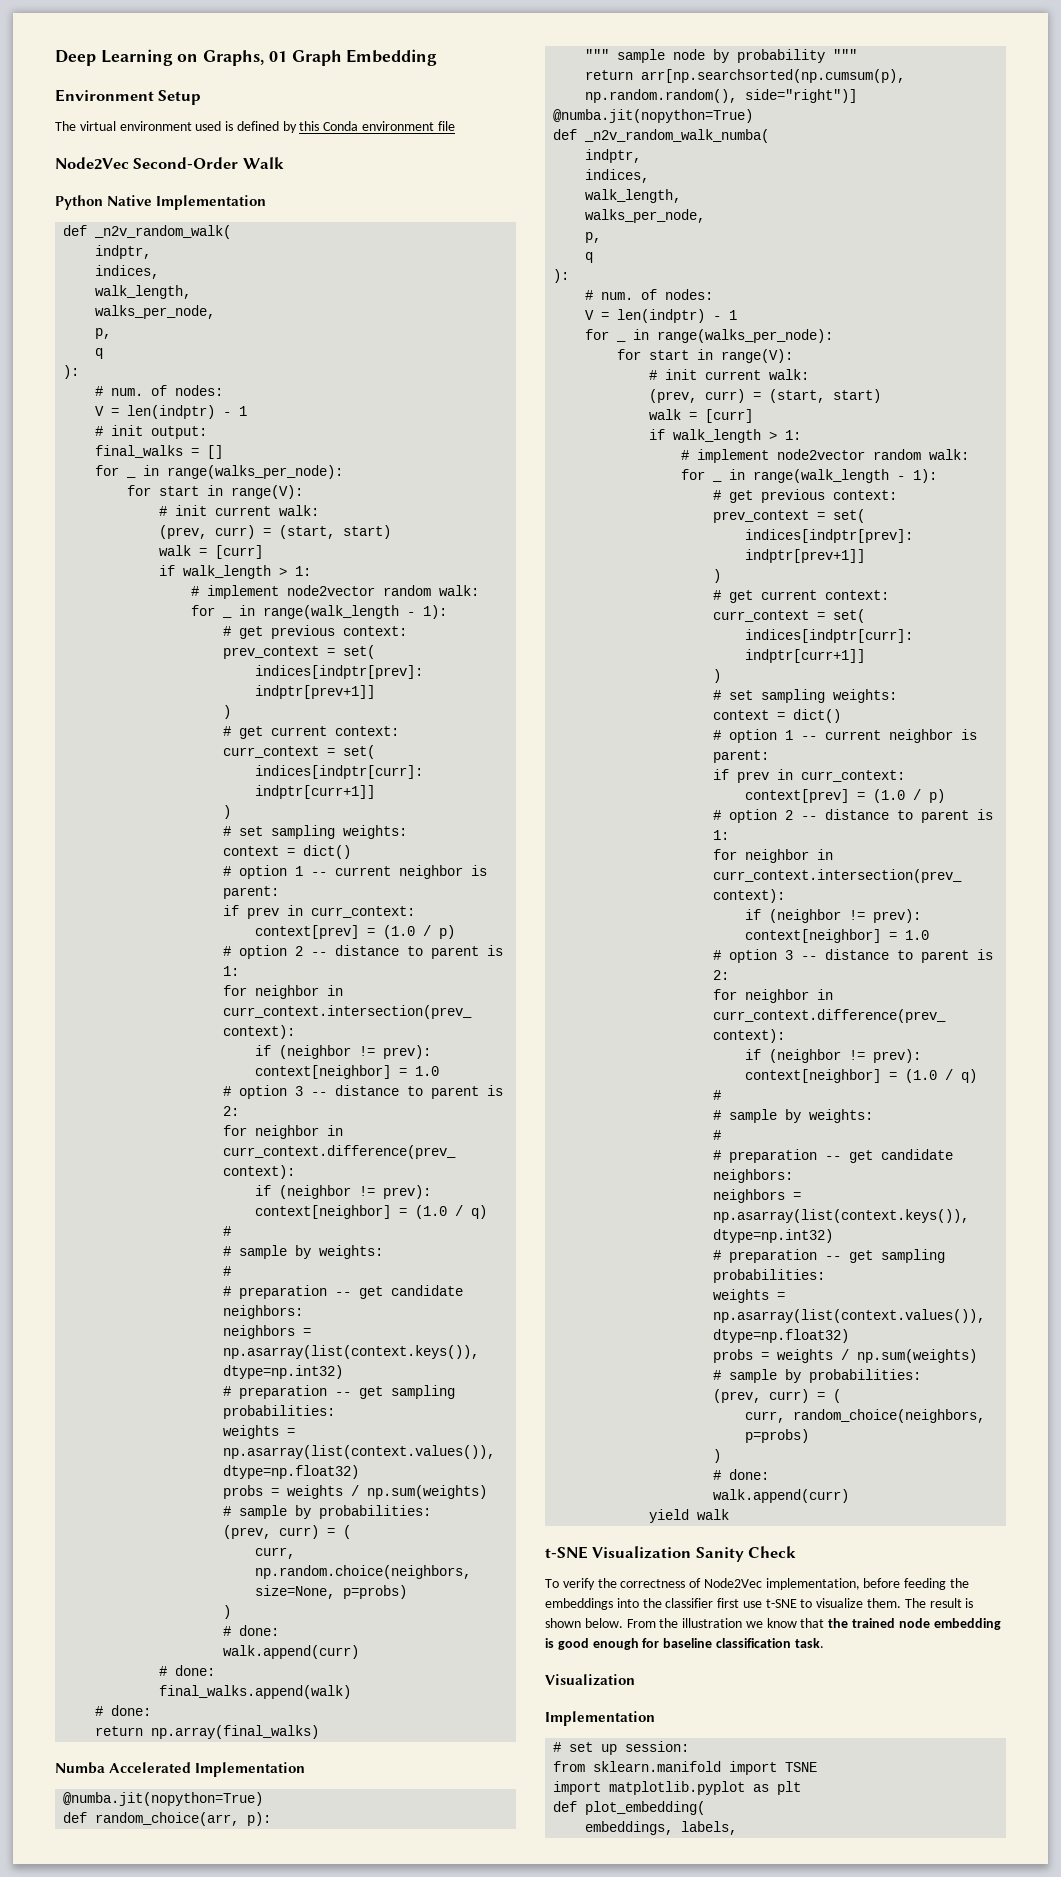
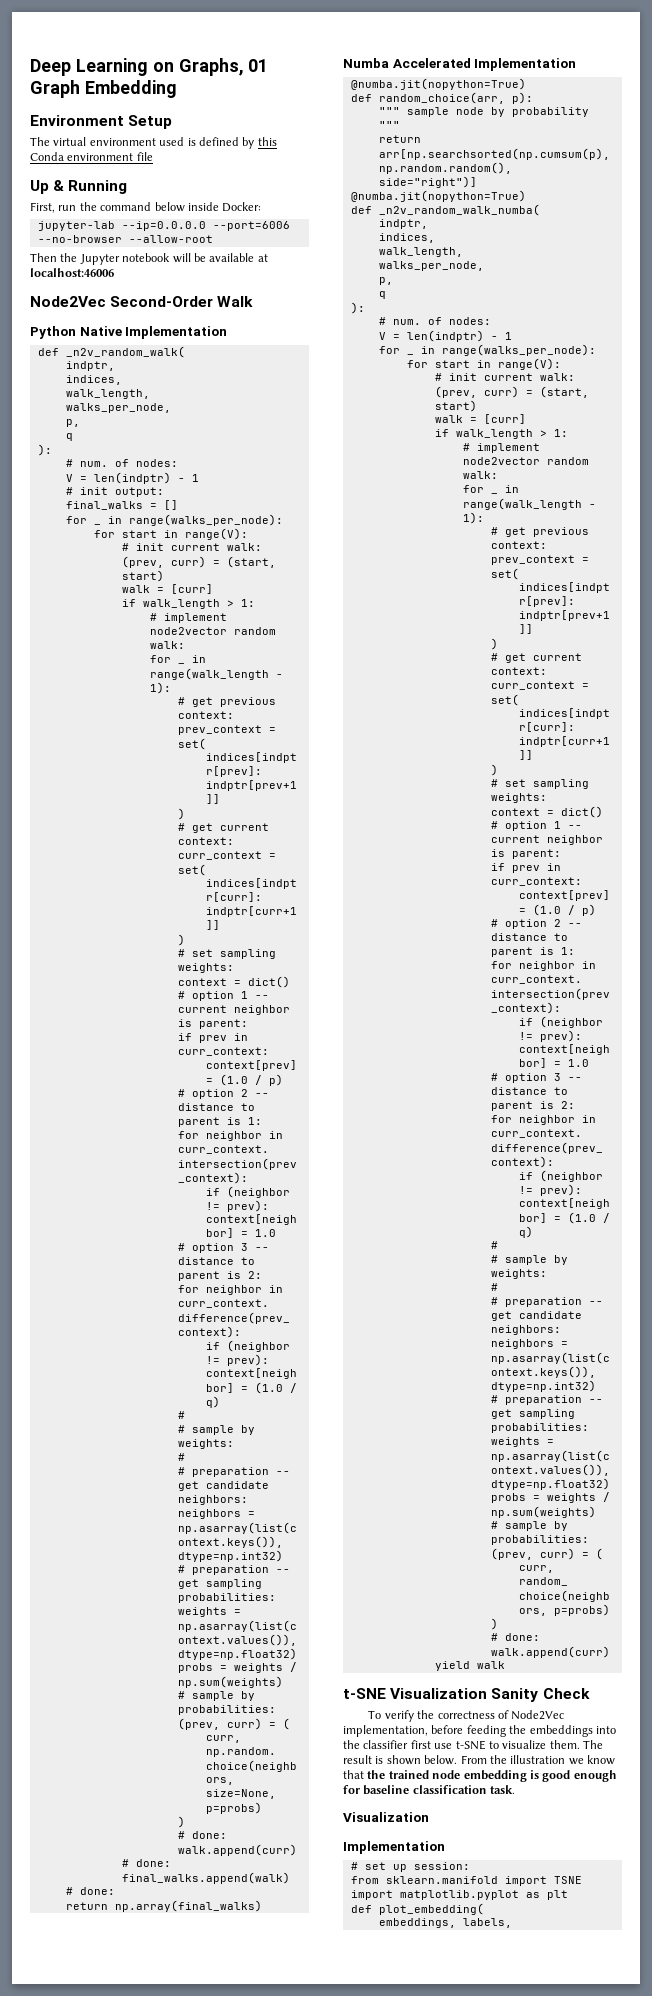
+ Up & Running
+ First, run the command below inside Docker:
+ jupyter-lab --ip=0.0.0.0 --port=6006 --no-browser --allow-root
+ Then the Jupyter notebook will be available at localhost:46006

